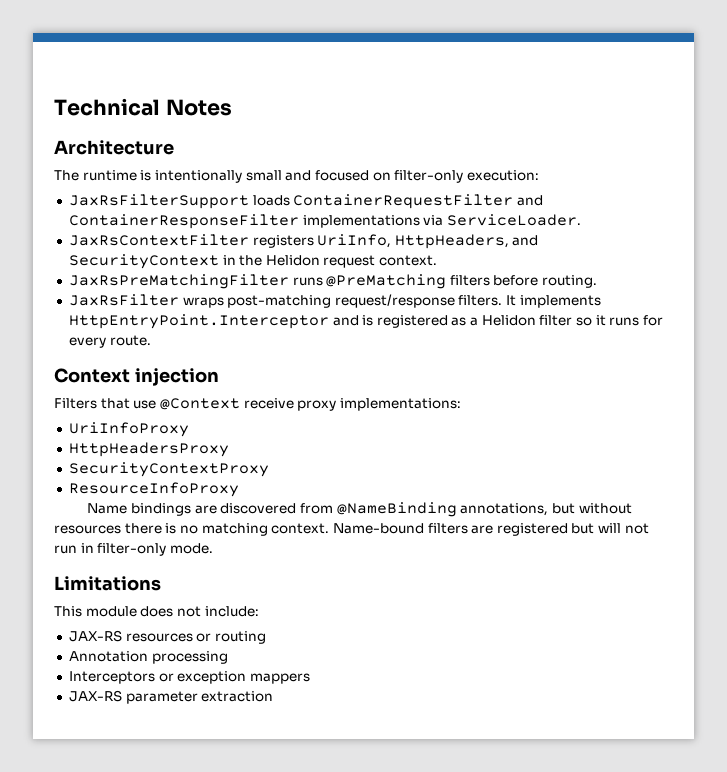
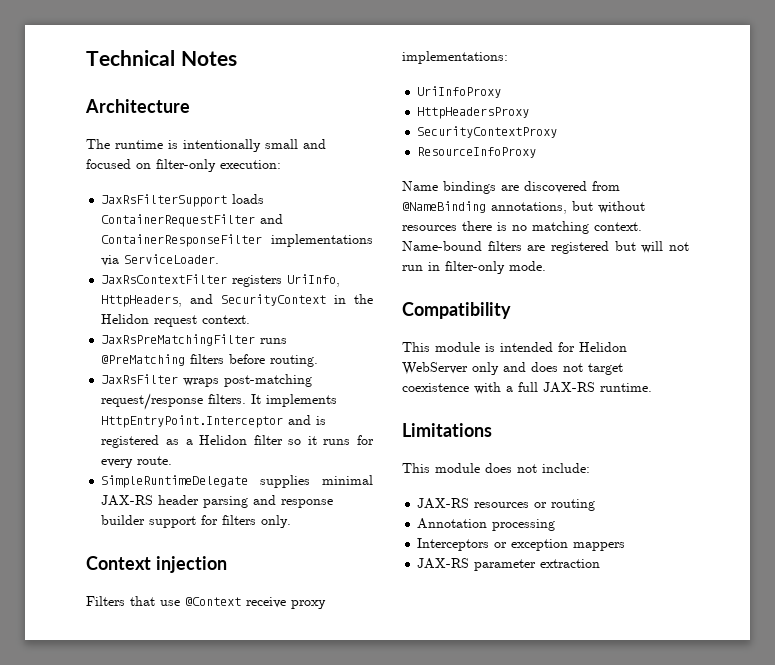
+ SimpleRuntimeDelegate supplies minimal JAX-RS header parsing and response builder support for filters only.
+ Compatibility
+ This module is intended for Helidon WebServer only and does not target coexistence with a full JAX-RS runtime.

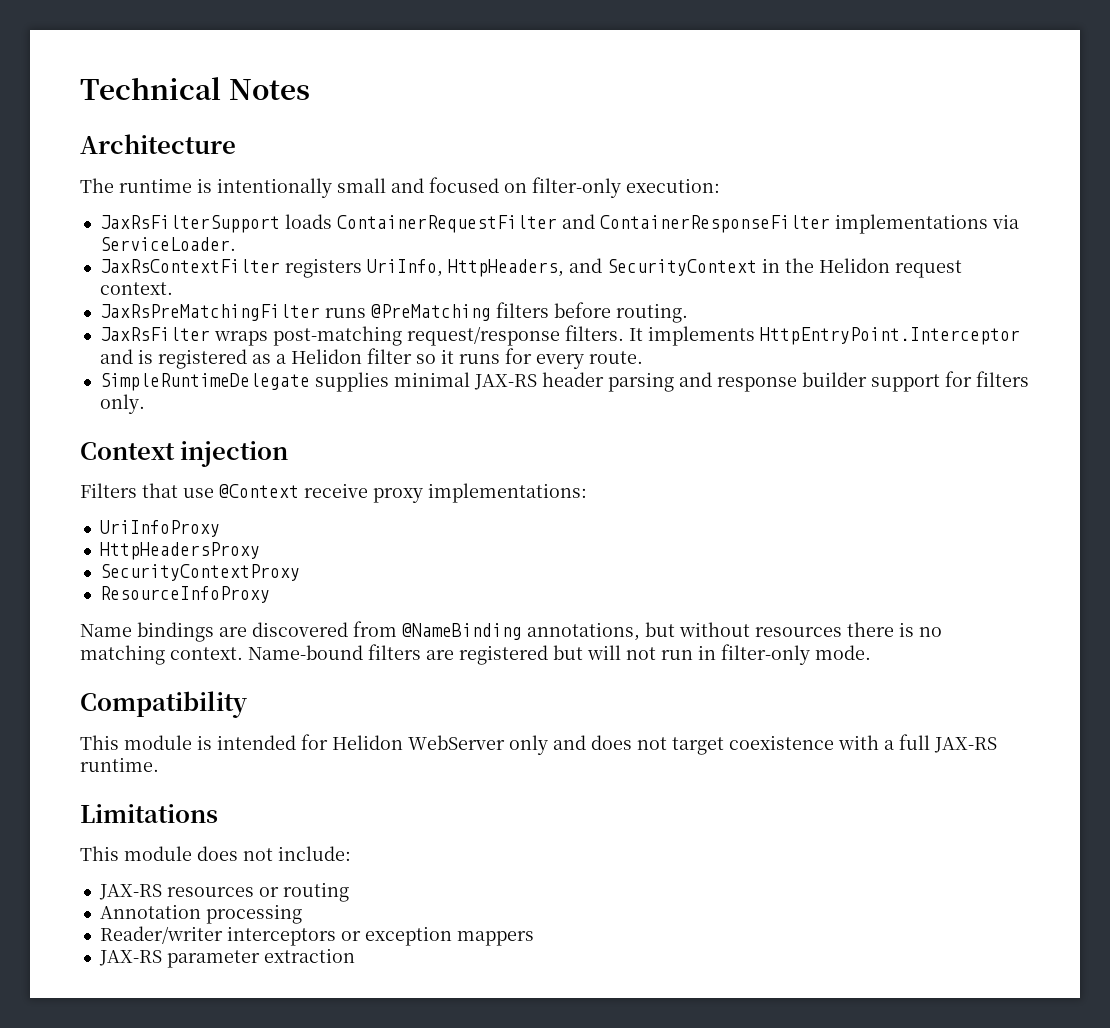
- Interceptors or exception mappers
+ Reader/writer interceptors or exception mappers

